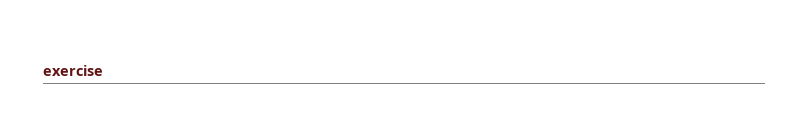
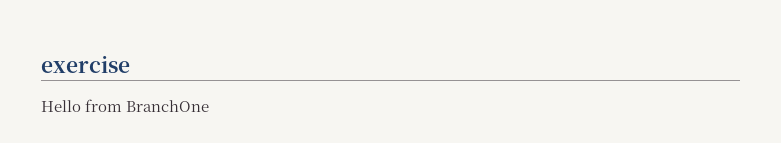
+ Hello from BranchOne

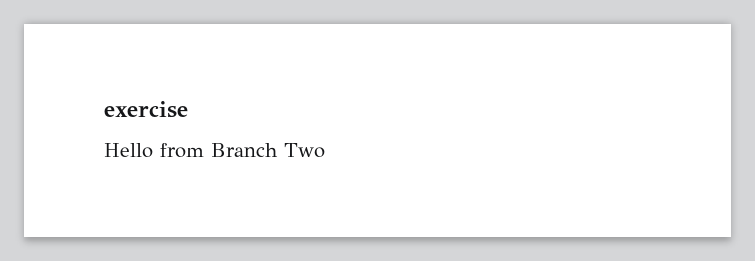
- Hello from BranchOne
+ Hello from Branch Two

